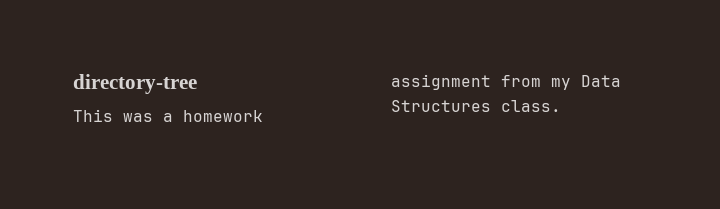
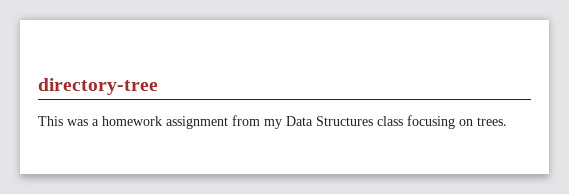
- This was a homework assignment from my Data Structures class.
+ This was a homework assignment from my Data Structures class focusing on trees.

